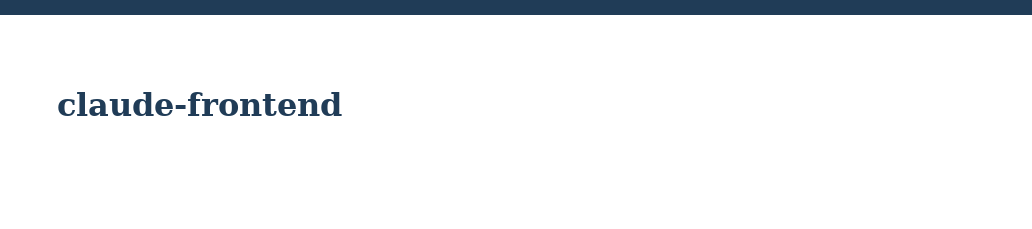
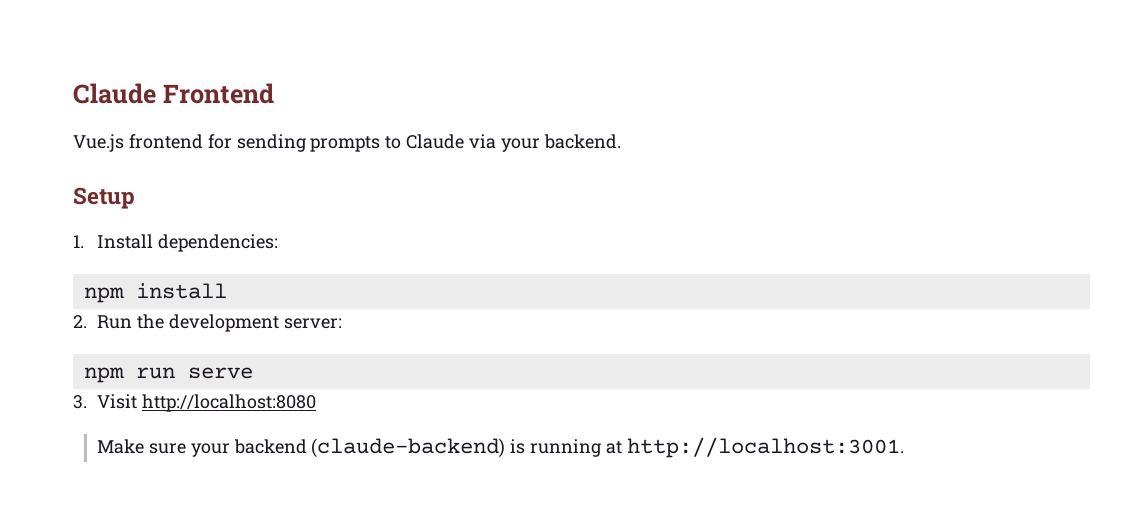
- claude-frontend
+ Claude Frontend
+ Vue.js frontend for sending prompts to Claude via your backend.
+ Setup
+ 1. Install dependencies:
+ npm install
+ 2. Run the development server:
+ npm run serve
+ 3. Visit http://localhost:8080
+ Make sure your backend (claude-backend) is running at http://localhost:3001.

